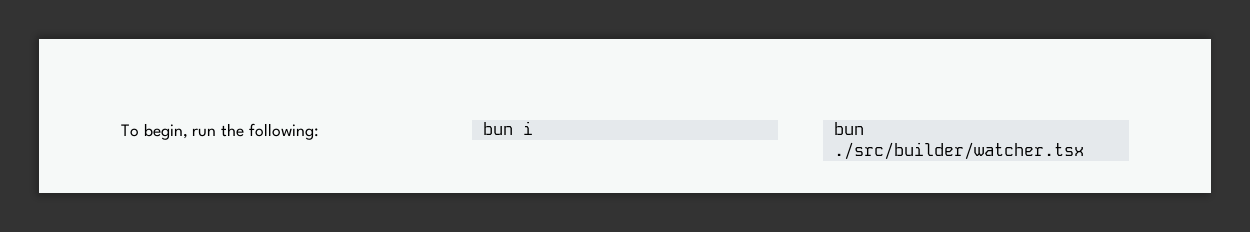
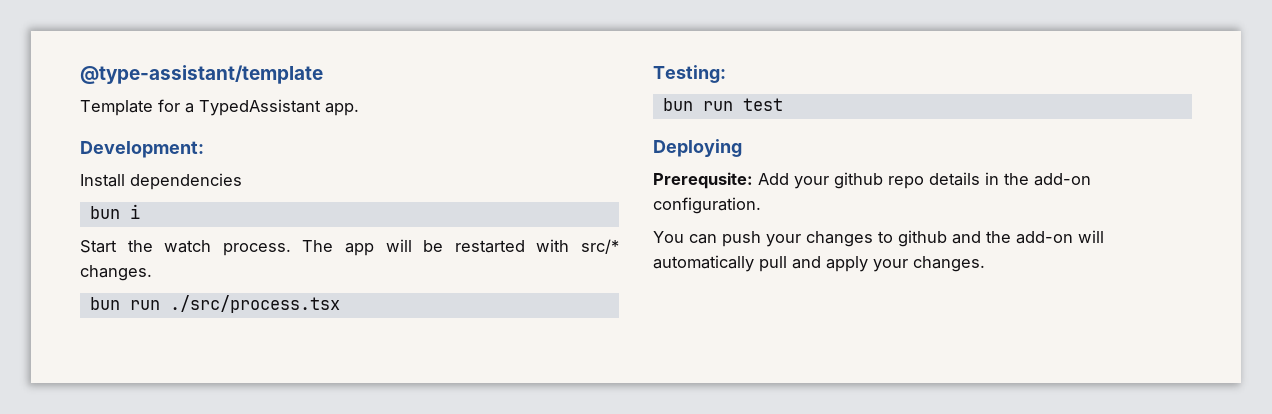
- To begin, run the following:
+ @type-assistant/template
+ Template for a TypedAssistant app.
+ Development:
+ Install dependencies
  bun i
- bun ./src/builder/watcher.tsx
+ Start the watch process. The app will be restarted with src/* changes.
+ bun run ./src/process.tsx
+ Testing:
+ bun run test
+ Deploying
+ Prerequsite: Add your github repo details in the add-on configuration.
+ You can push your changes to github and the add-on will automatically pull and apply your changes.

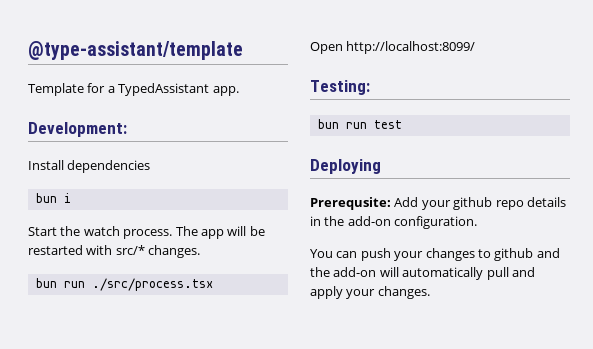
+ Open http://localhost:8099/

